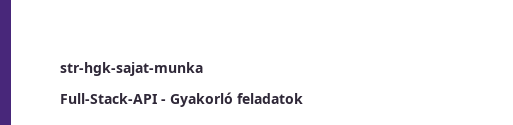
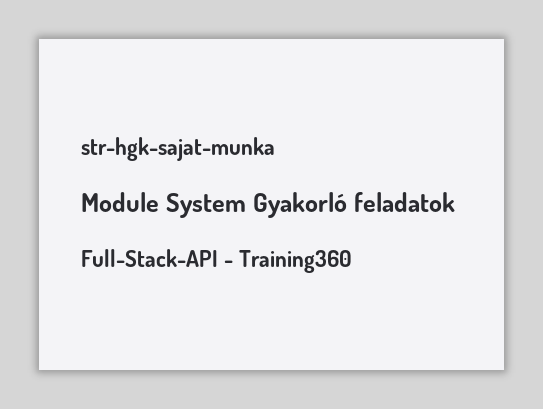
+ Module System Gyakorló feladatok
- Full-Stack-API - Gyakorló feladatok
+ Full-Stack-API - Training360

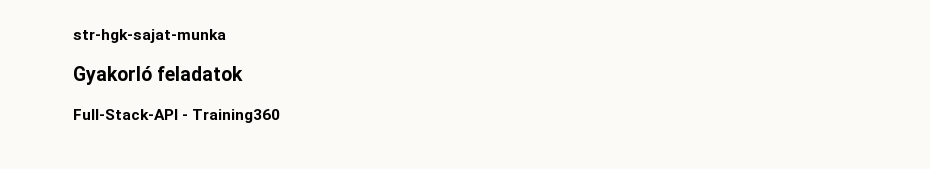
- Module System Gyakorló feladatok
+ Gyakorló feladatok

